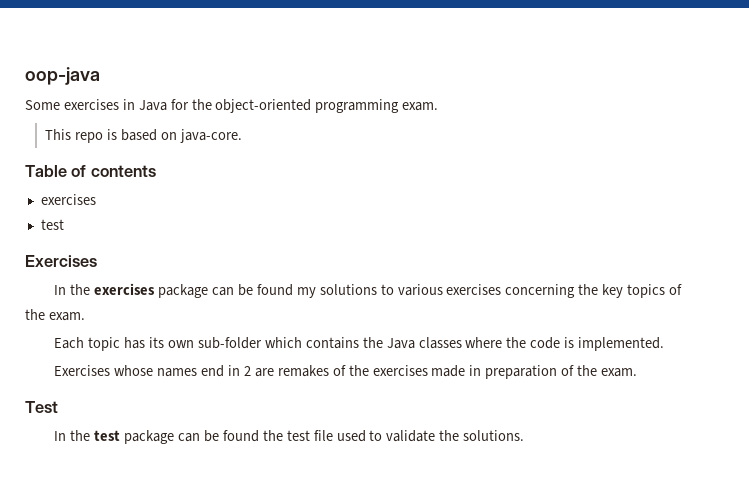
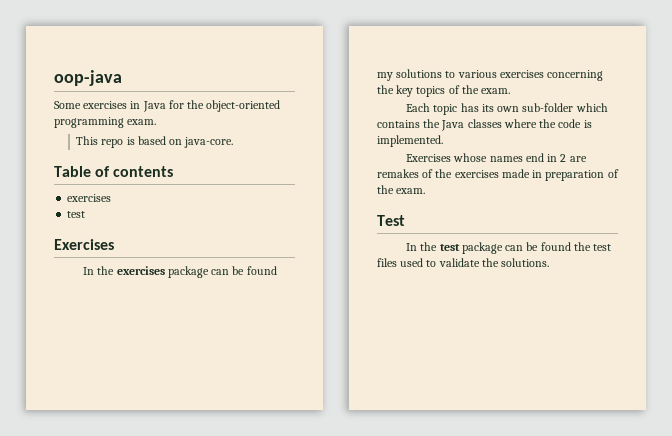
- In the test package can be found the test file used to validate the solutions.
+ In the test package can be found the test files used to validate the solutions.

